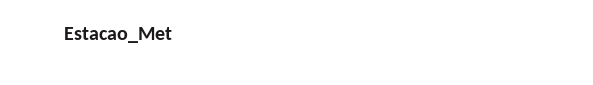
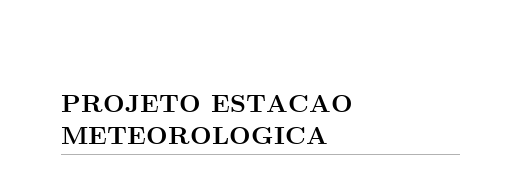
- Estacao_Met
+ PROJETO ESTACAO METEOROLOGICA

